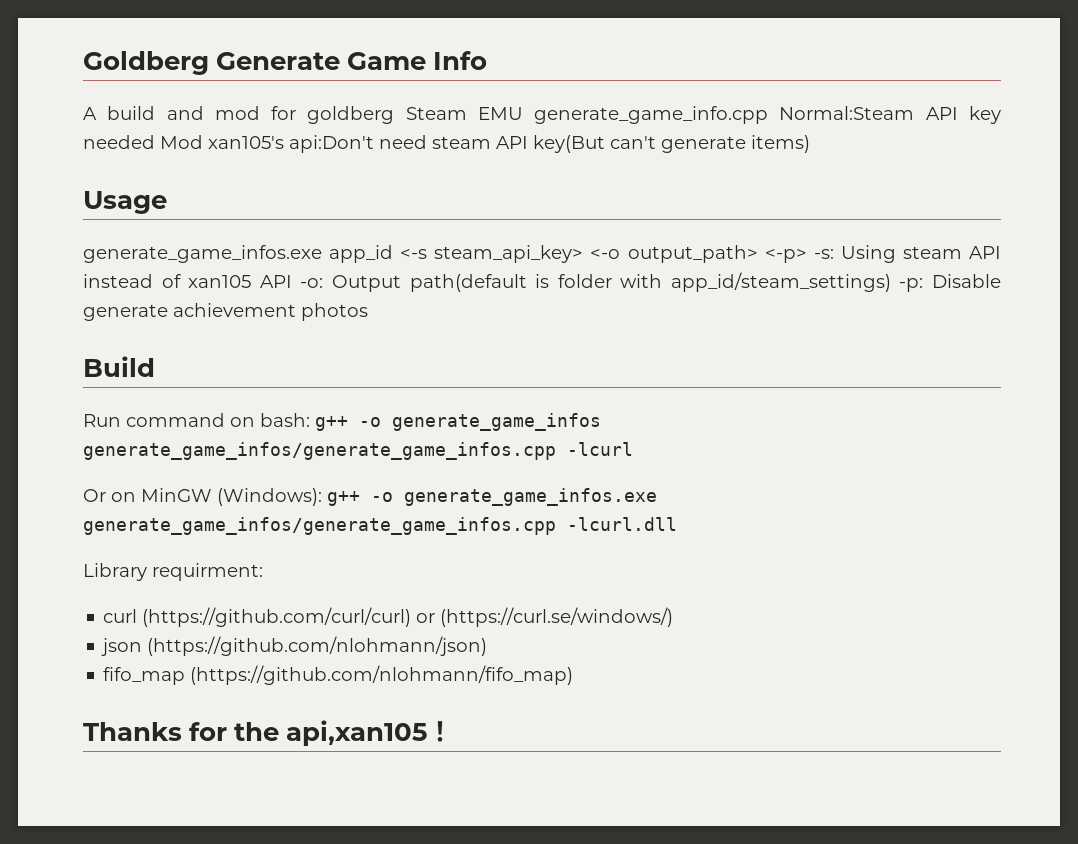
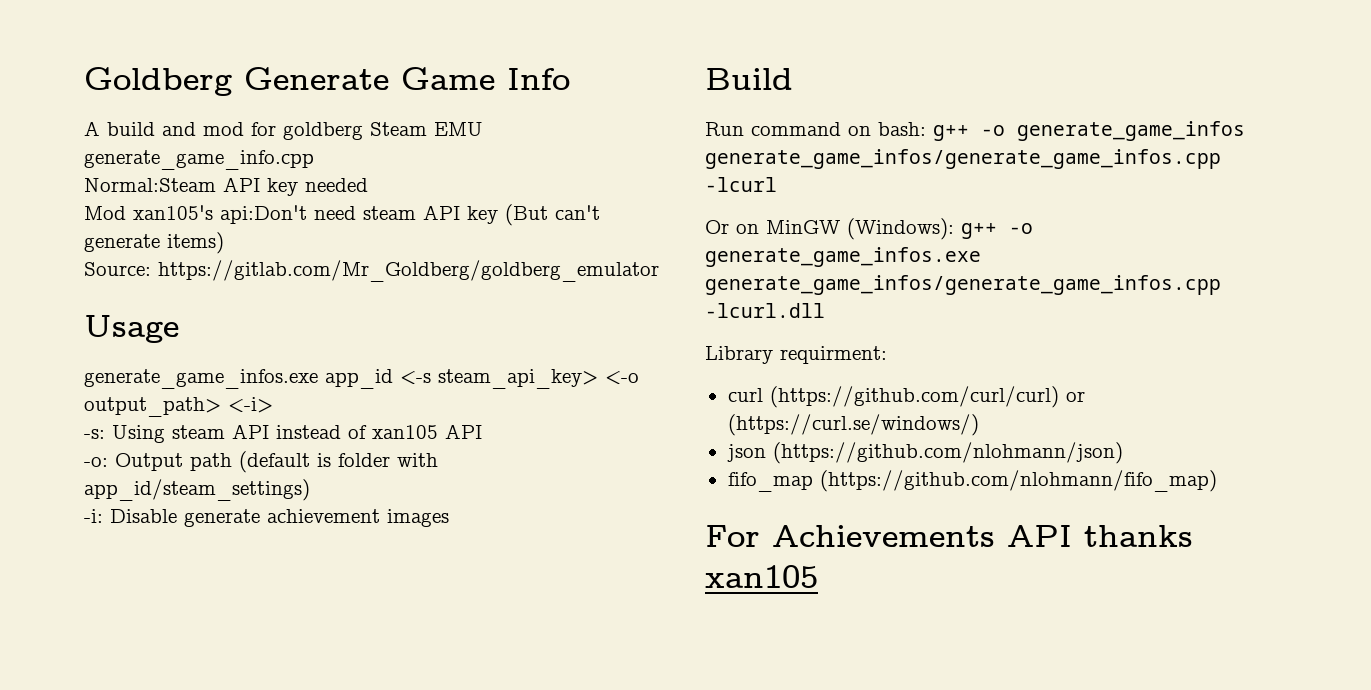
- A build and mod for goldberg Steam EMU generate_game_info.cpp Normal:Steam API key needed Mod xan105's api:Don't need steam API key(But can't generate items)
+ A build and mod for goldberg Steam EMU generate_game_info.cpp
+ Normal:Steam API key needed
+ Mod xan105's api:Don't need steam API key (But can't generate items)
+ Source: https://gitlab.com/Mr_Goldberg/goldberg_emulator
- generate_game_infos.exe app_id <-s steam_api_key> <-o output_path> <-p> -s: Using steam API instead of xan105 API -o: Output path(default is folder with app_id/steam_settings) -p: Disable generate achievement photos
+ generate_game_infos.exe app_id <-s steam_api_key> <-o output_path> <-i>
+ -s: Using steam API instead of xan105 API
+ -o: Output path (default is folder with app_id/steam_settings)
+ -i: Disable generate achievement images
- Thanks for the api,xan105！
+ For Achievements API thanks xan105

